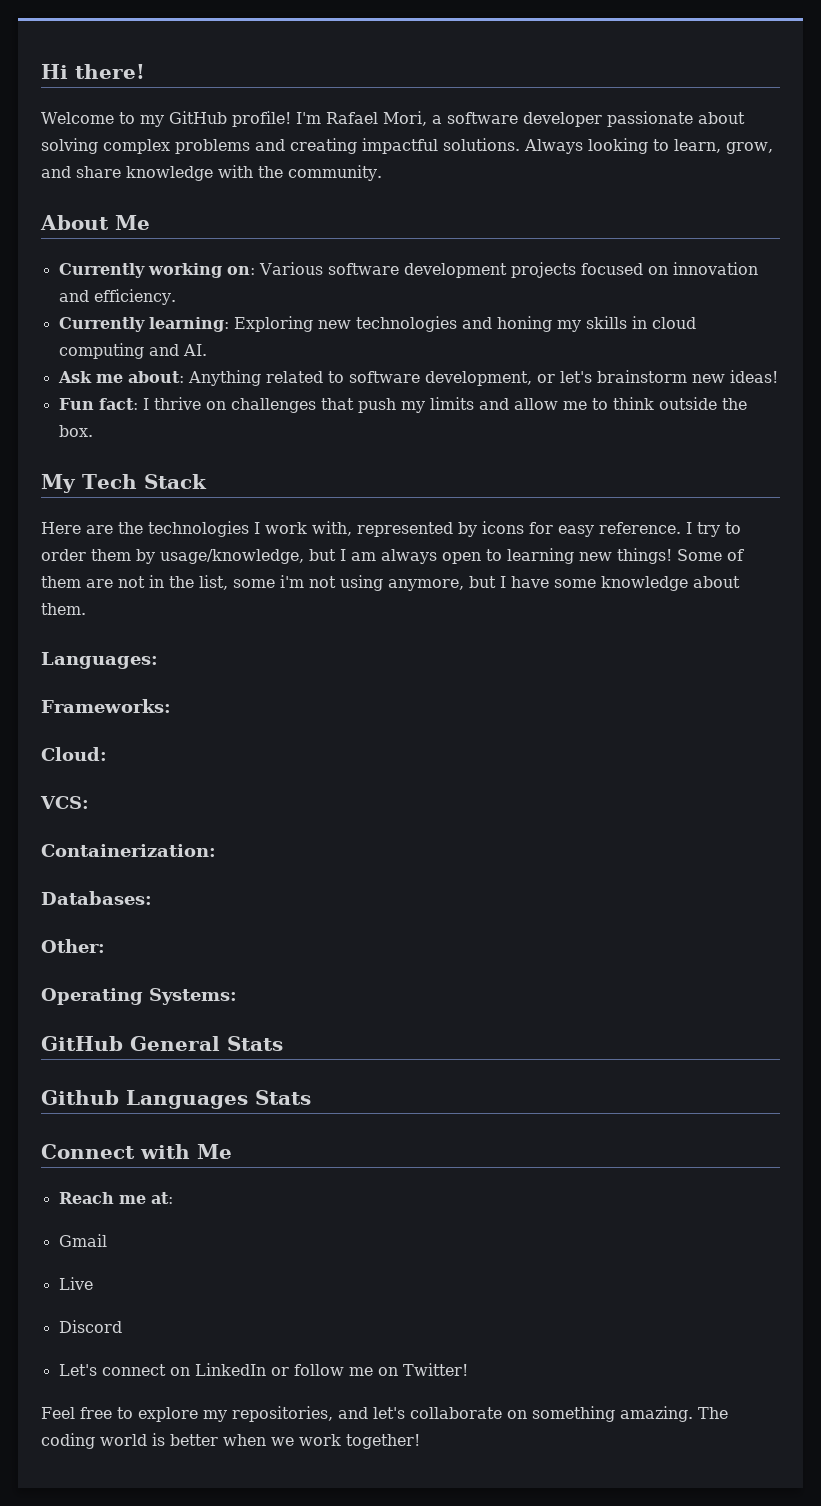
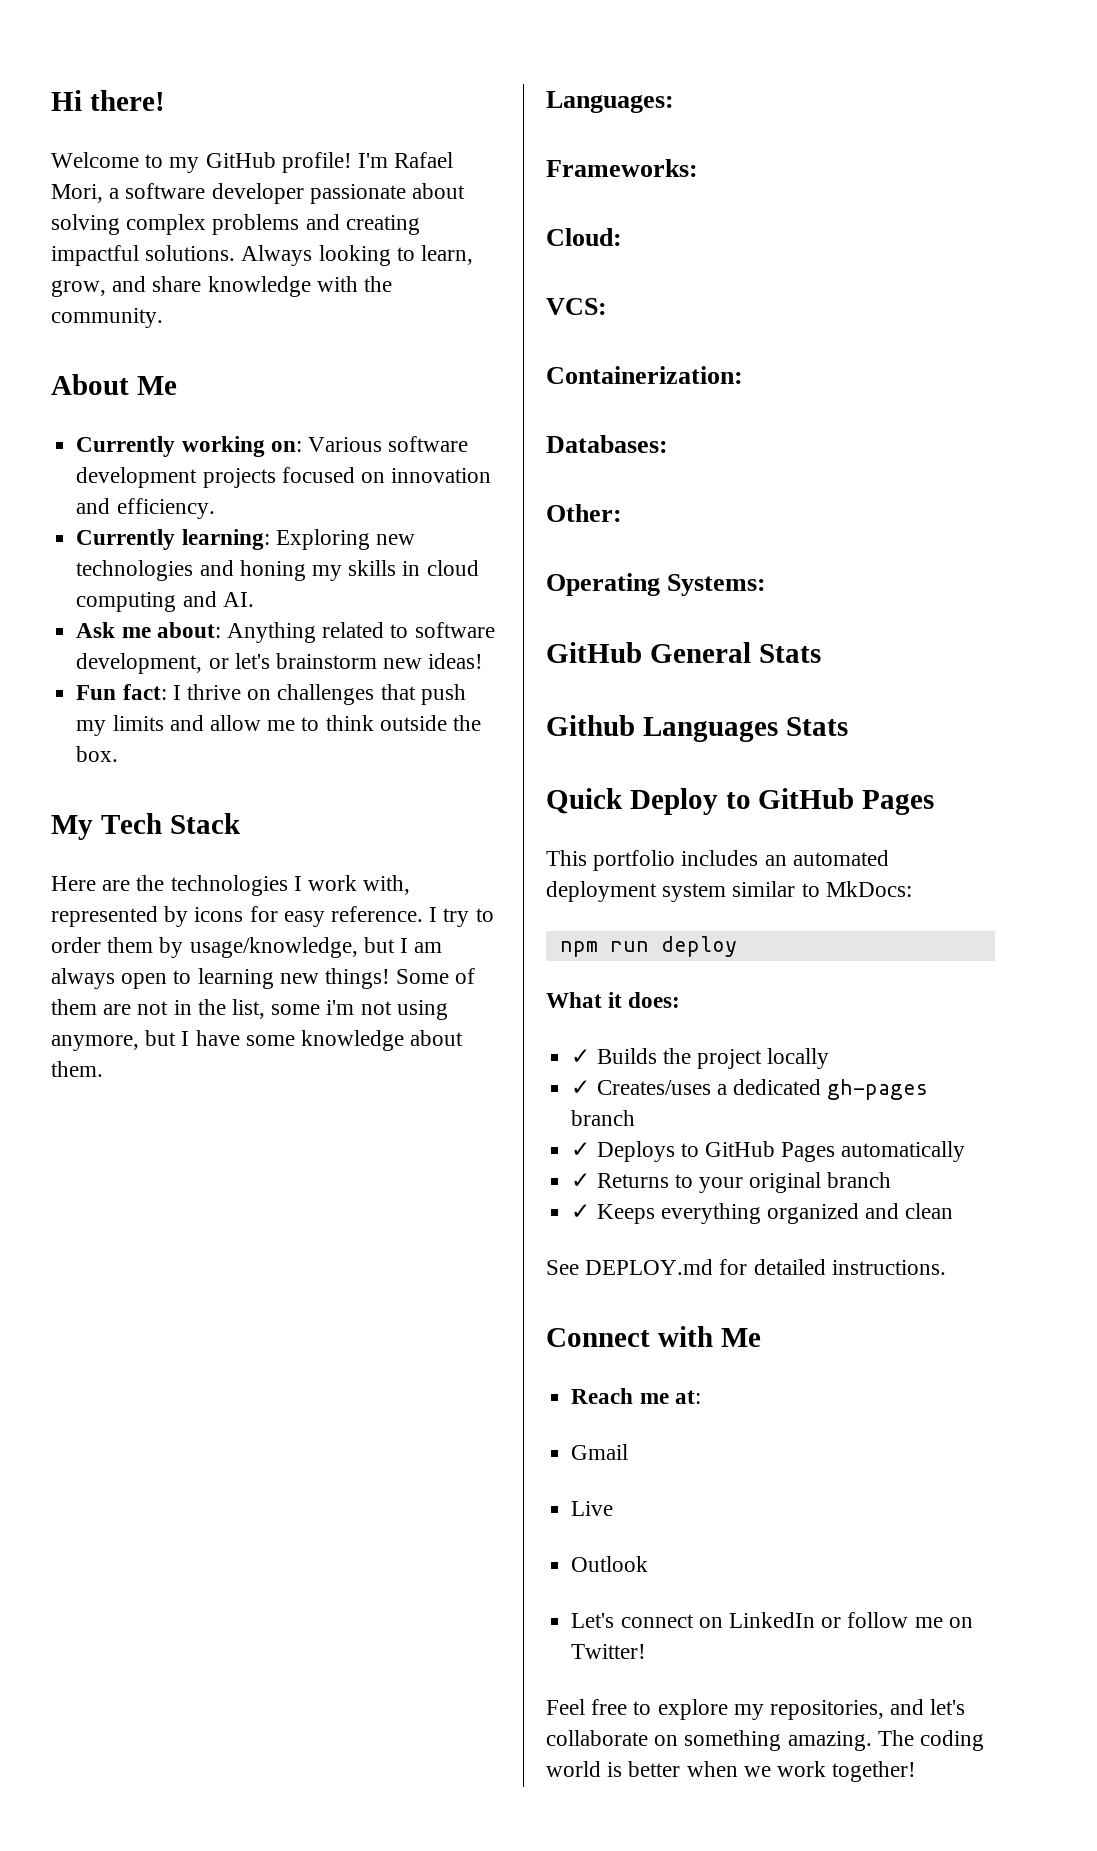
+ Quick Deploy to GitHub Pages
+ This portfolio includes an automated deployment system similar to MkDocs:
+ npm run deploy
+ What it does:
+ ✓ Builds the project locally
+ ✓ Creates/uses a dedicated gh-pages branch
+ ✓ Deploys to GitHub Pages automatically
+ ✓ Returns to your original branch
+ ✓ Keeps everything organized and clean
+ See DEPLOY.md for detailed instructions.
- Discord
+ Outlook

